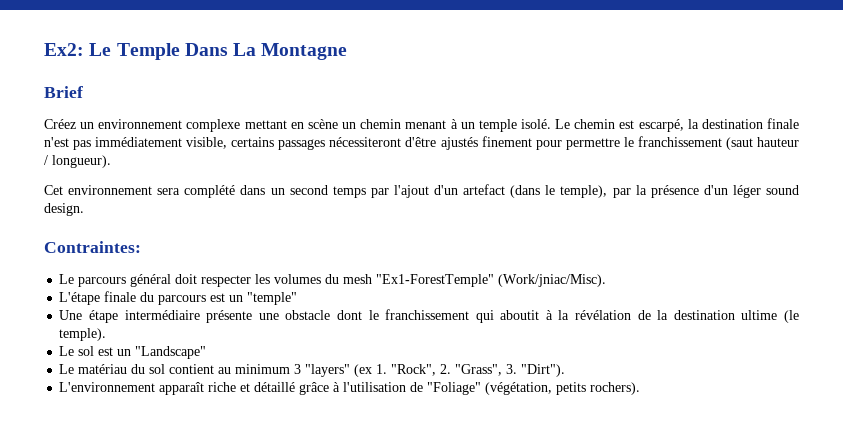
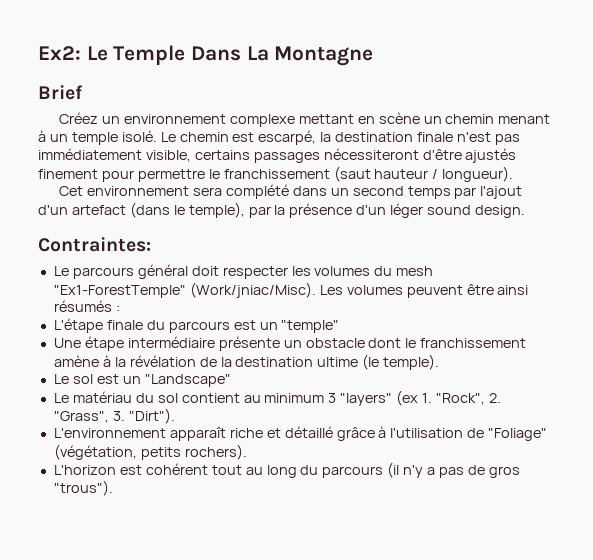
+ Les volumes peuvent être ainsi résumés :
- Une étape intermédiaire présente une obstacle dont le franchissement qui aboutit à la révélation de la destination ultime (le temple).
+ Une étape intermédiaire présente un obstacle dont le franchissement amène à la révélation de la destination ultime (le temple).
+ L'horizon est cohérent tout au long du parcours (il n'y a pas de gros "trous").

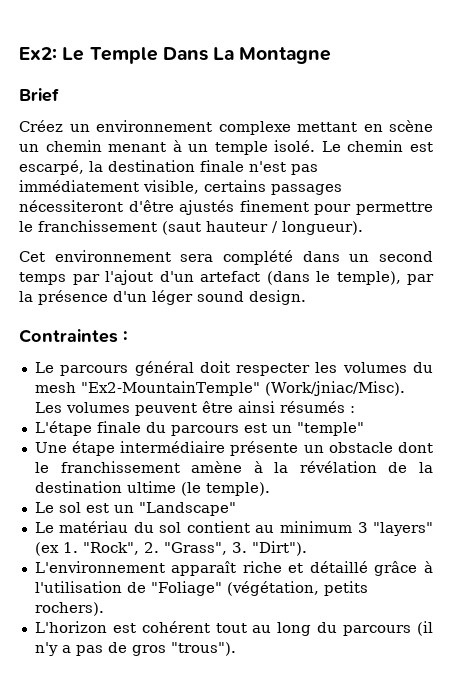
- Contraintes:
+ Contraintes :
- Le parcours général doit respecter les volumes du mesh "Ex1-ForestTemple" (Work/jniac/Misc).
+ Le parcours général doit respecter les volumes du mesh "Ex2-MountainTemple" (Work/jniac/Misc).

